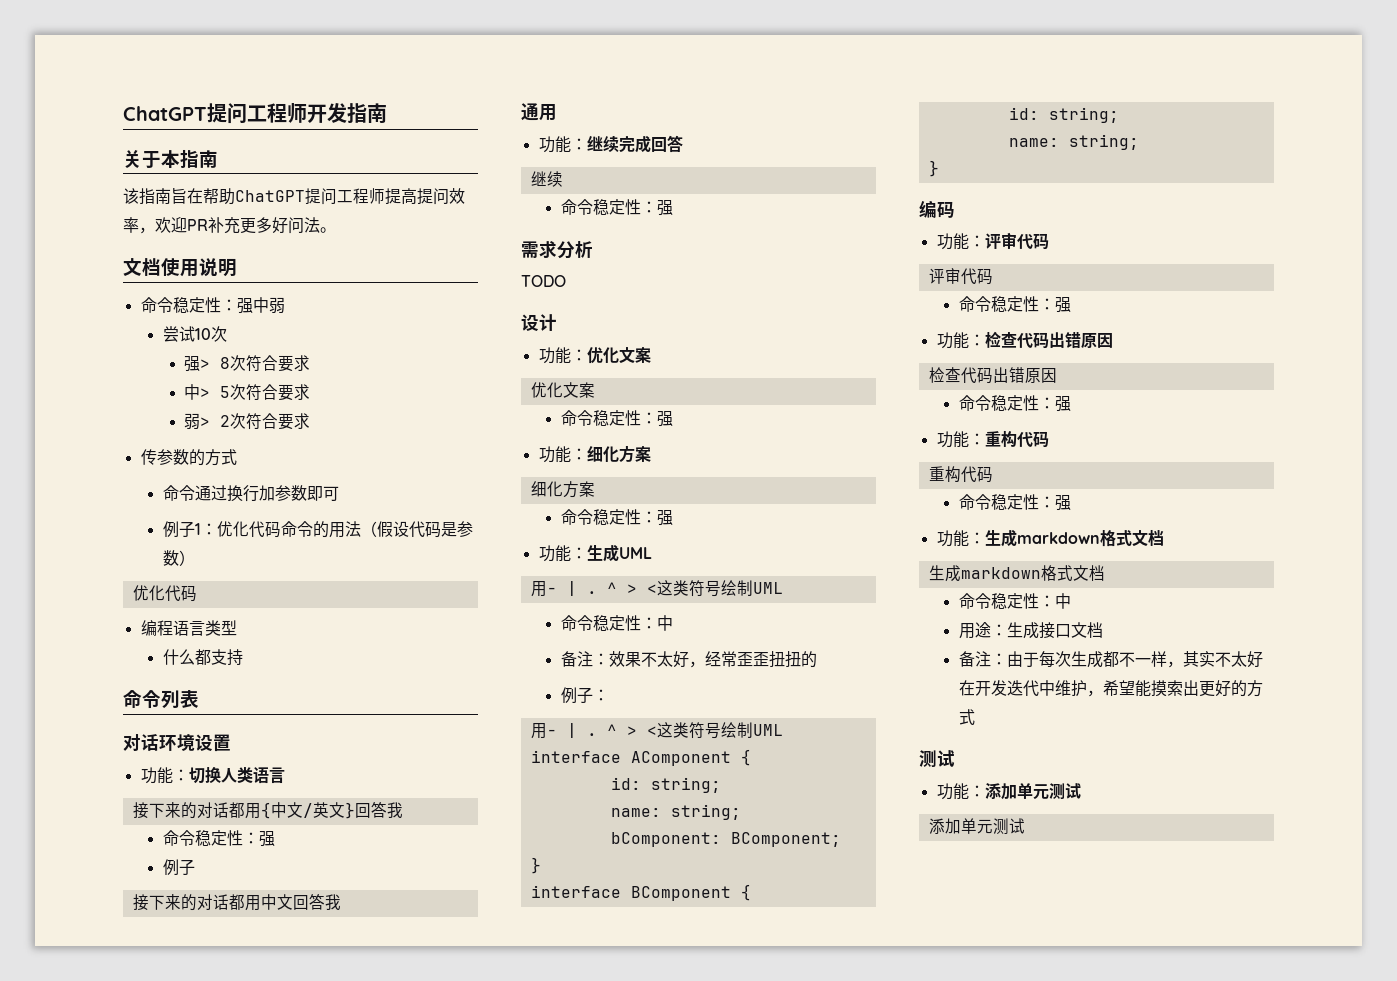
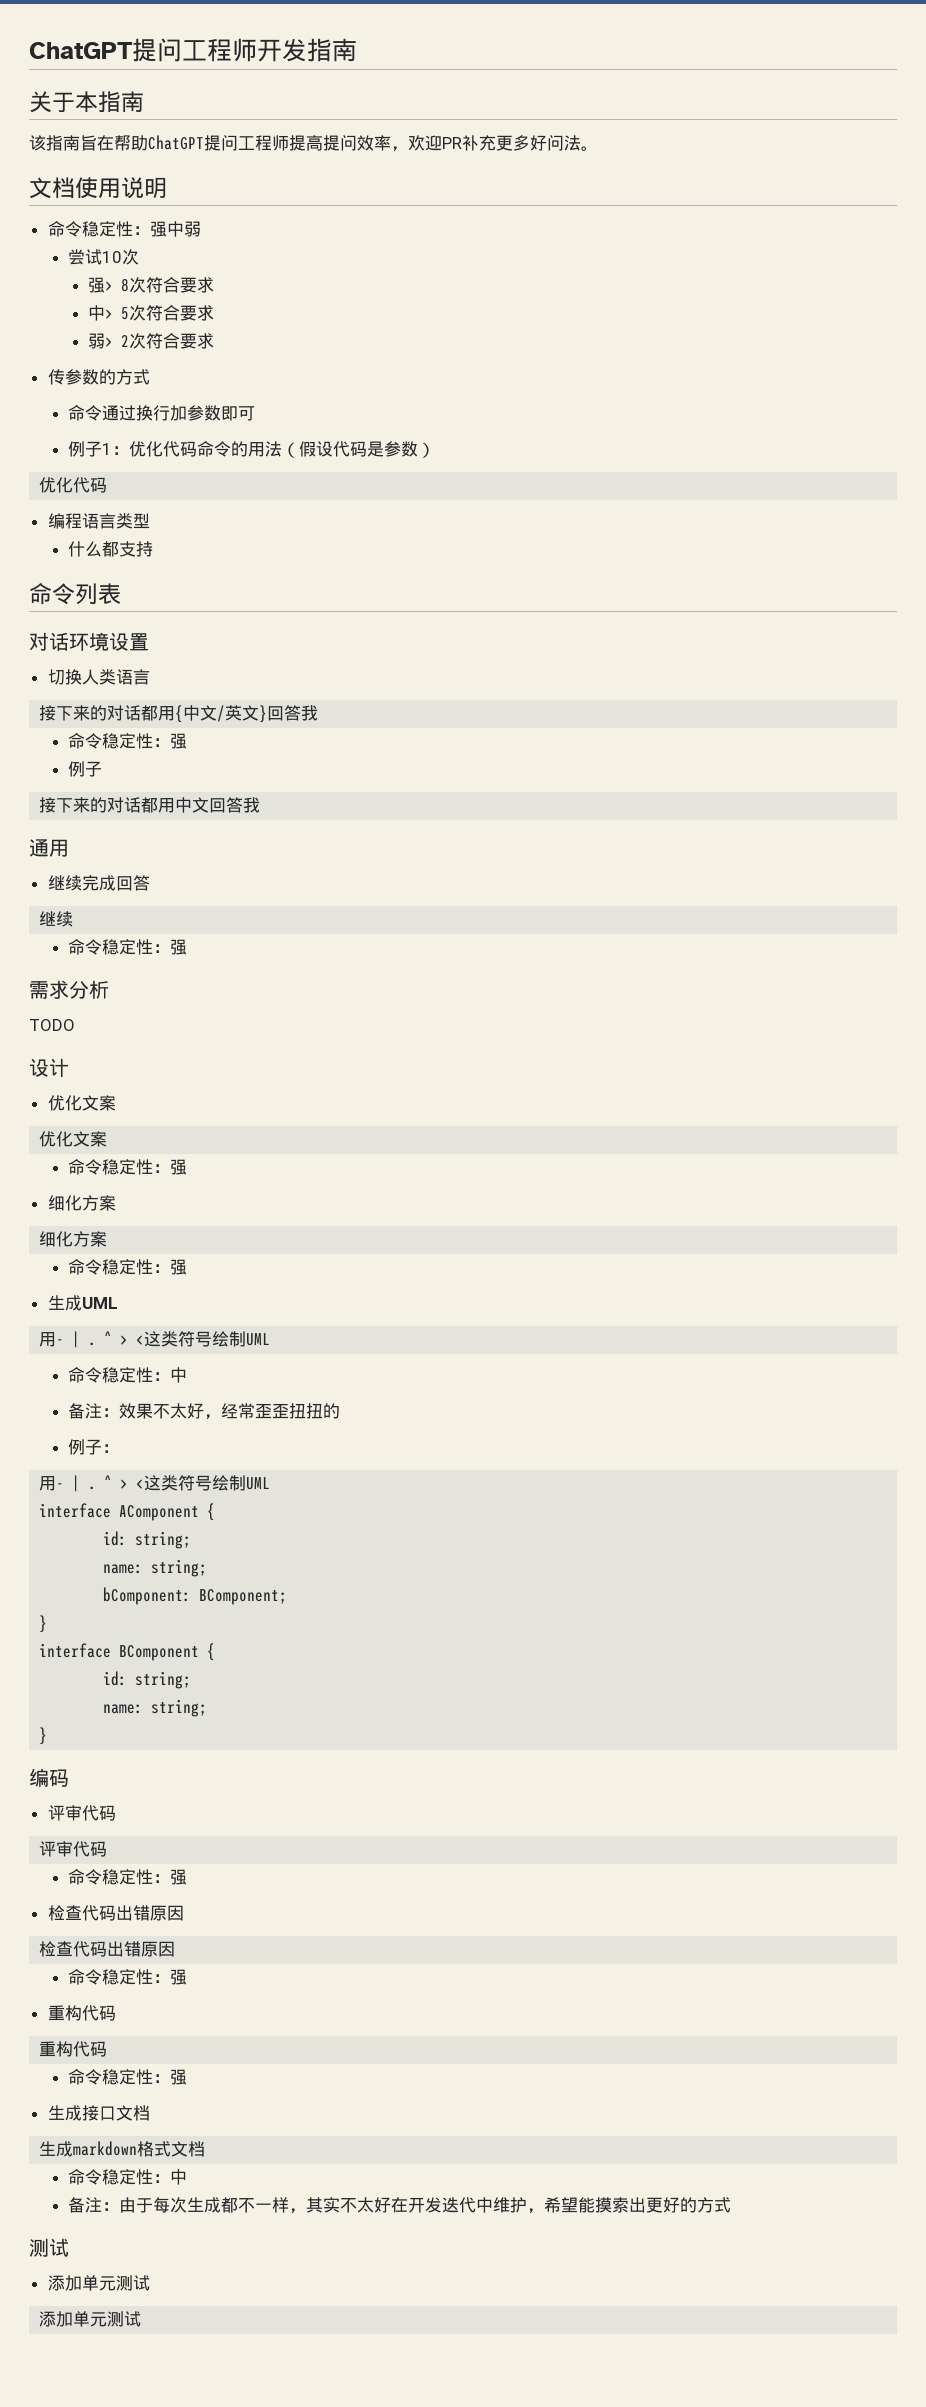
- 功能：切换人类语言
+ 切换人类语言
- 功能：继续完成回答
+ 继续完成回答
  设计
- 功能：优化文案
+ 优化文案
  优化文案
  命令稳定性：强
- 功能：细化方案
+ 细化方案
- 功能：生成UML
+ 生成UML
  编码
- 功能：评审代码
+ 评审代码
  评审代码
  命令稳定性：强
- 功能：检查代码出错原因
+ 检查代码出错原因
  检查代码出错原因
  命令稳定性：强
- 功能：重构代码
+ 重构代码
- 功能：生成markdown格式文档
+ 生成接口文档
- 用途：生成接口文档
  备注：由于每次生成都不一样，其实不太好在开发迭代中维护，希望能摸索出更好的方式
  测试
- 功能：添加单元测试
+ 添加单元测试

